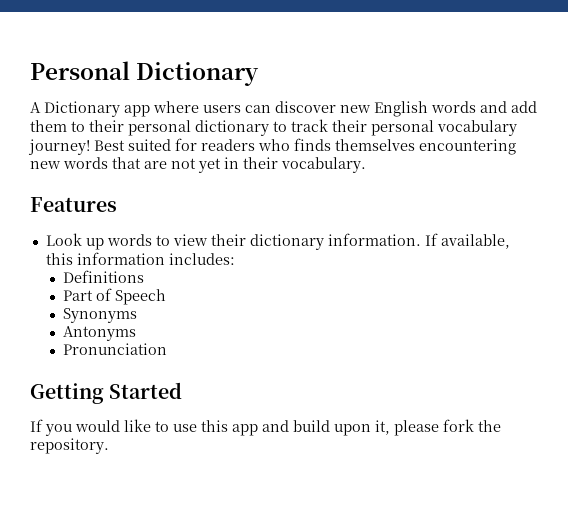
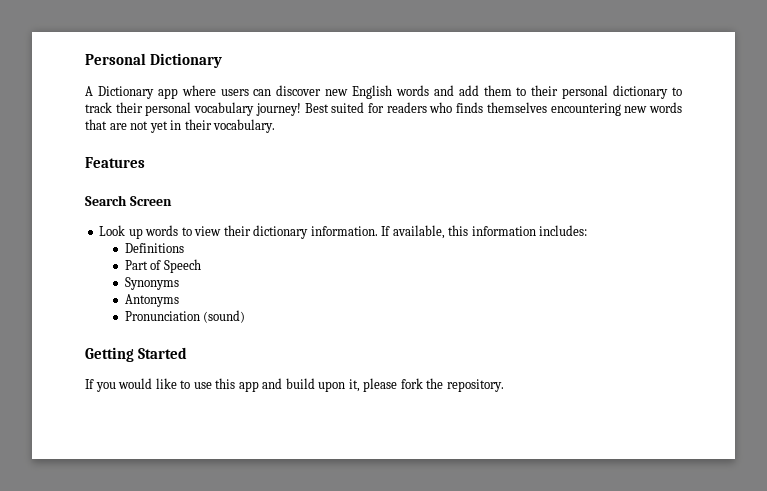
+ Search Screen
- Pronunciation
+ Pronunciation (sound)

